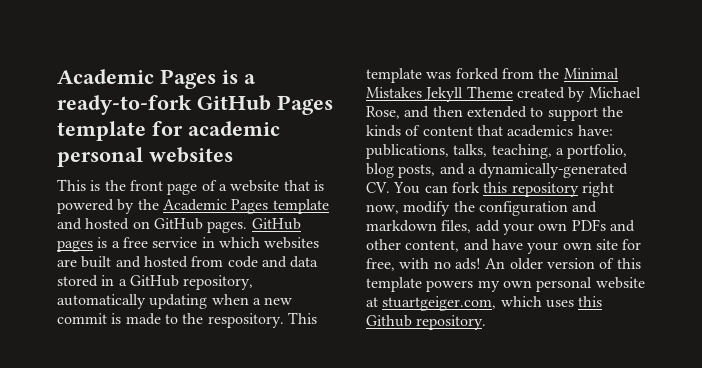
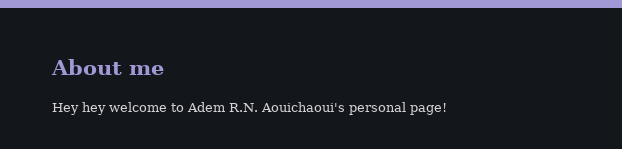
- Academic Pages is a ready-to-fork GitHub Pages template for academic personal websites
- This is the front page of a website that is powered by the Academic Pages template and hosted on GitHub pages. GitHub pages is a free service in which websites are built and hosted from code and data stored in a GitHub repository, automatically updating when a new commit is made to the respository. This template was forked from the Minimal Mistakes Jekyll Theme created by Michael Rose, and then extended to support the kinds of content that academics have: publications, talks, teaching, a portfolio, blog posts, and a dynamically-generated CV. You can fork this repository right now, modify the configuration and markdown files, add your own PDFs and other content, and have your own site for free, with no ads! An older version of this template powers my own personal website at stuartgeiger.com, which uses this Github repository.
+ About me
+ Hey hey welcome to Adem R.N. Aouichaoui's personal page!

